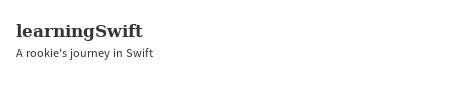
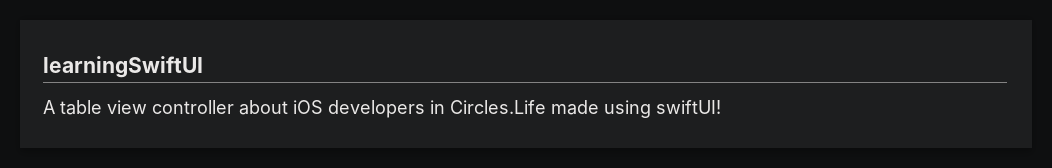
- learningSwift
+ learningSwiftUI
- A rookie's journey in Swift
+ A table view controller about iOS developers in Circles.Life made using swiftUI!

